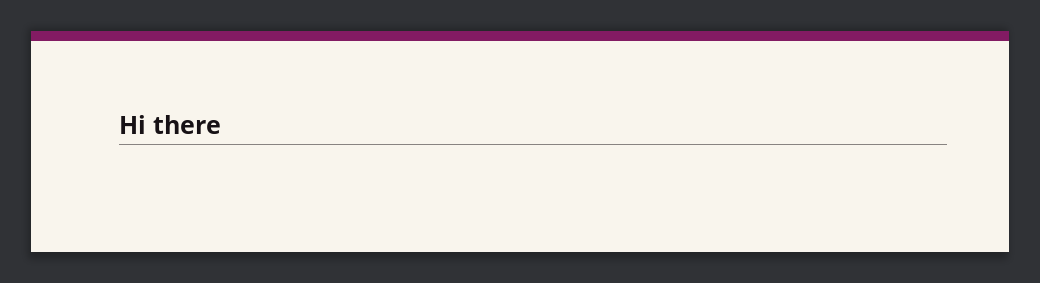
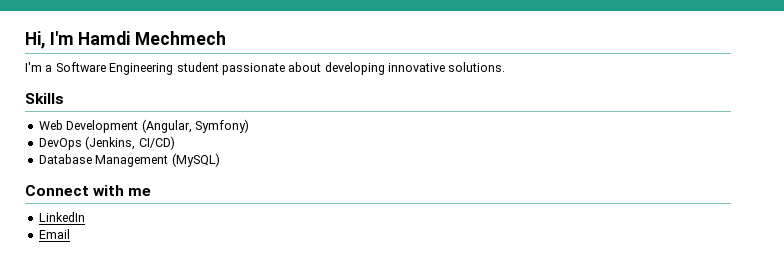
- Hi there
+ Hi, I'm Hamdi Mechmech
+ I'm a Software Engineering student passionate about developing innovative solutions.
+ Skills
+ Web Development (Angular, Symfony)
+ DevOps (Jenkins, CI/CD)
+ Database Management (MySQL)
+ Connect with me
+ LinkedIn
+ Email

